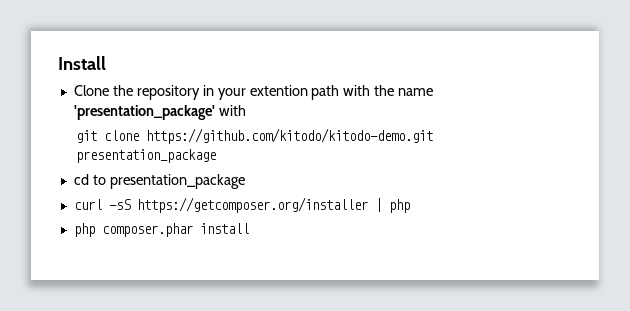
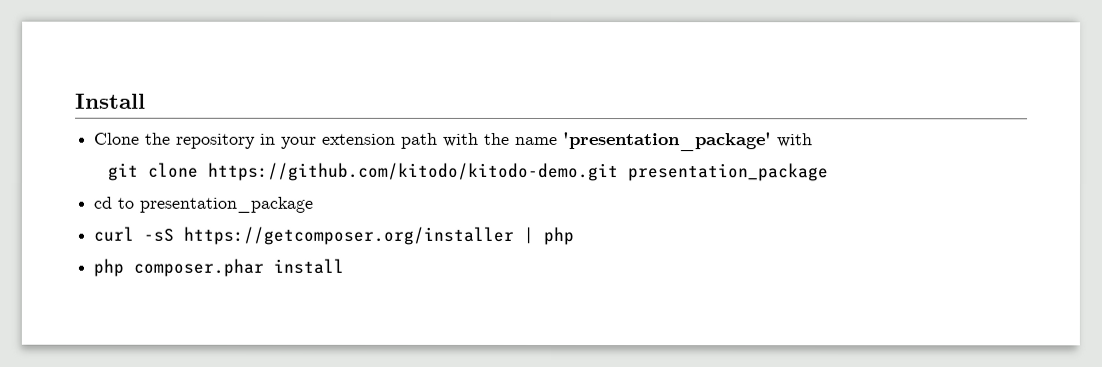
- Clone the repository in your extention path with the name 'presentation_package' with
+ Clone the repository in your extension path with the name 'presentation_package' with

